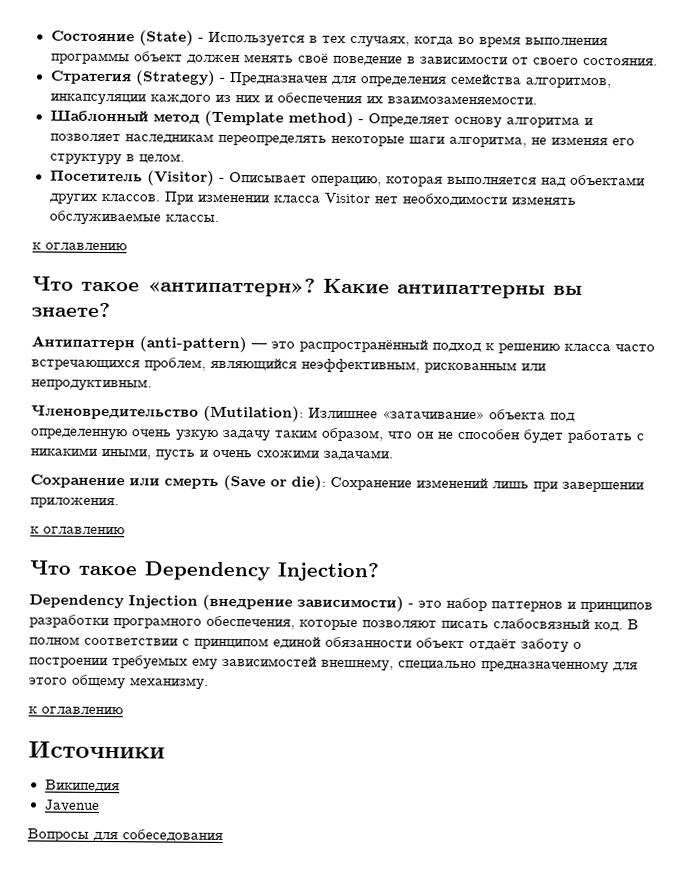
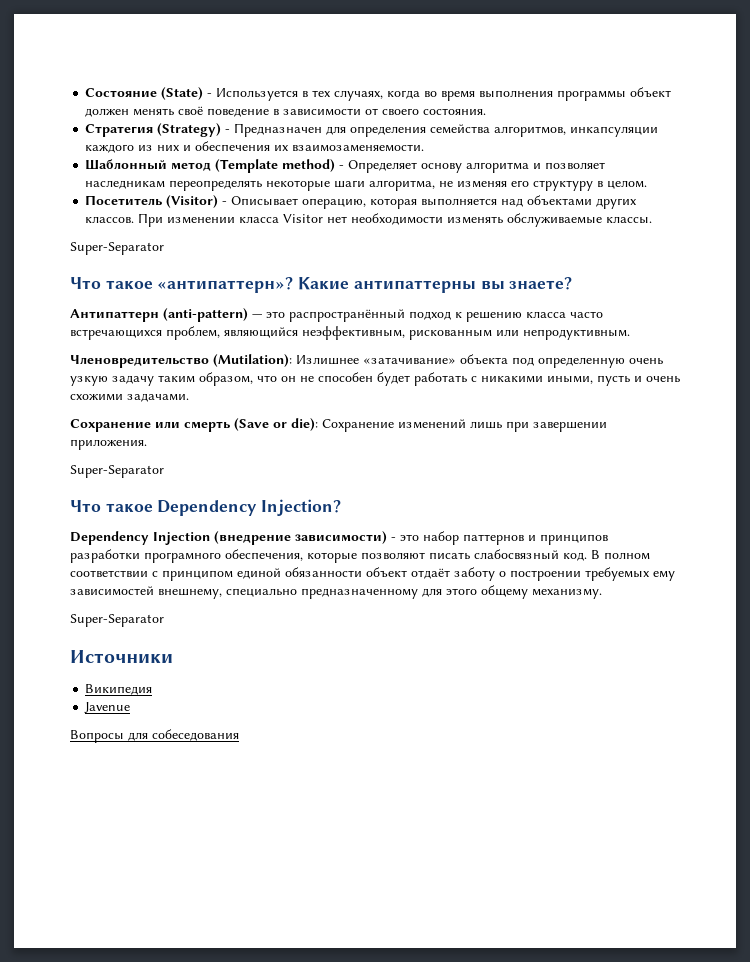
  При изменении класса Visitor нет необходимости изменять обслуживаемые классы.
- к оглавлению
+ Super-Separator
  Сохранение или смерть (Save or die): Сохранение изменений лишь при завершении приложения.
- к оглавлению
+ Super-Separator
  В полном соответствии с принципом единой обязанности объект отдаёт заботу о построении требуемых ему зависимостей внешнему, специально предназначенному для этого общему механизму.
- к оглавлению
+ Super-Separator

